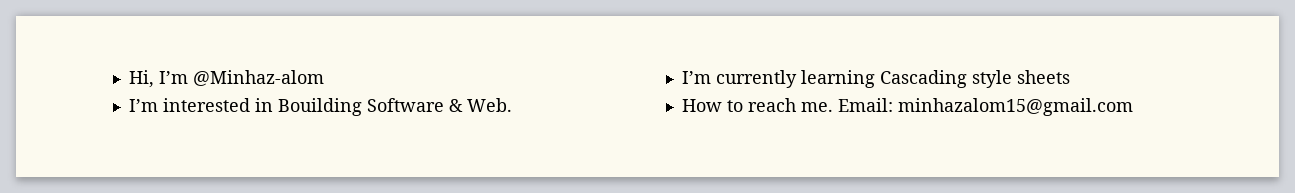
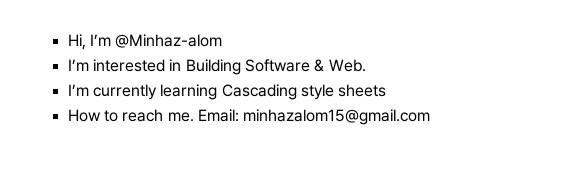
- I’m interested in Bouilding Software & Web.
+ I’m interested in Building Software & Web.

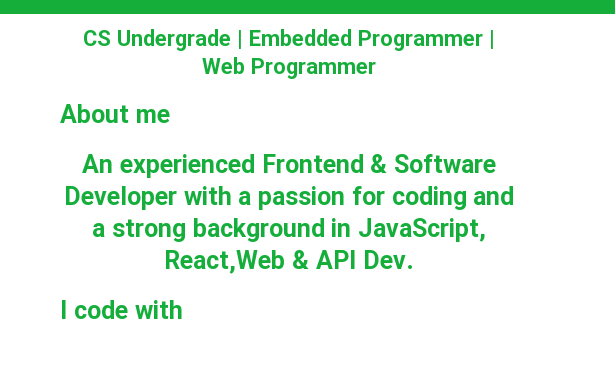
- Hi, I’m @Minhaz-alom
- I’m interested in Building Software & Web.
- I’m currently learning Cascading style sheets
- How to reach me. Email: minhazalom15@gmail.com
+ CS Undergrade | Embedded Programmer | Web Programmer
+ About me
+ An experienced Frontend & Software Developer with a passion for coding and a strong background in JavaScript, React,Web & API Dev.
+ I code with

